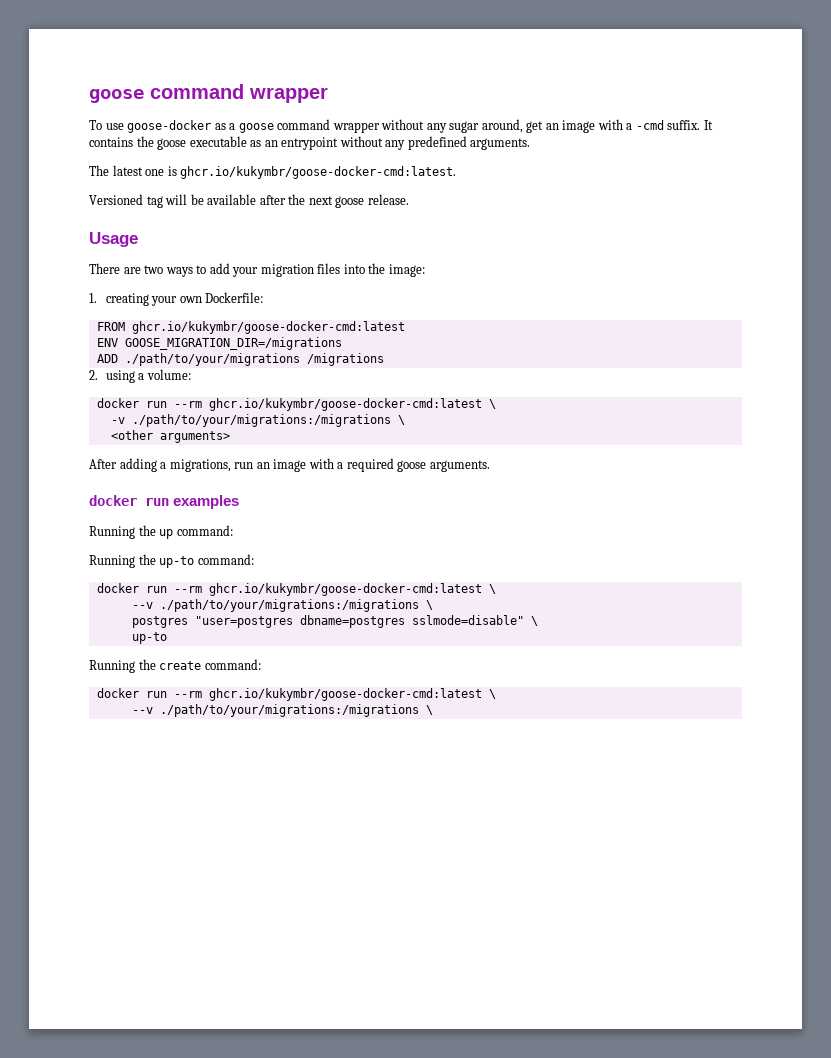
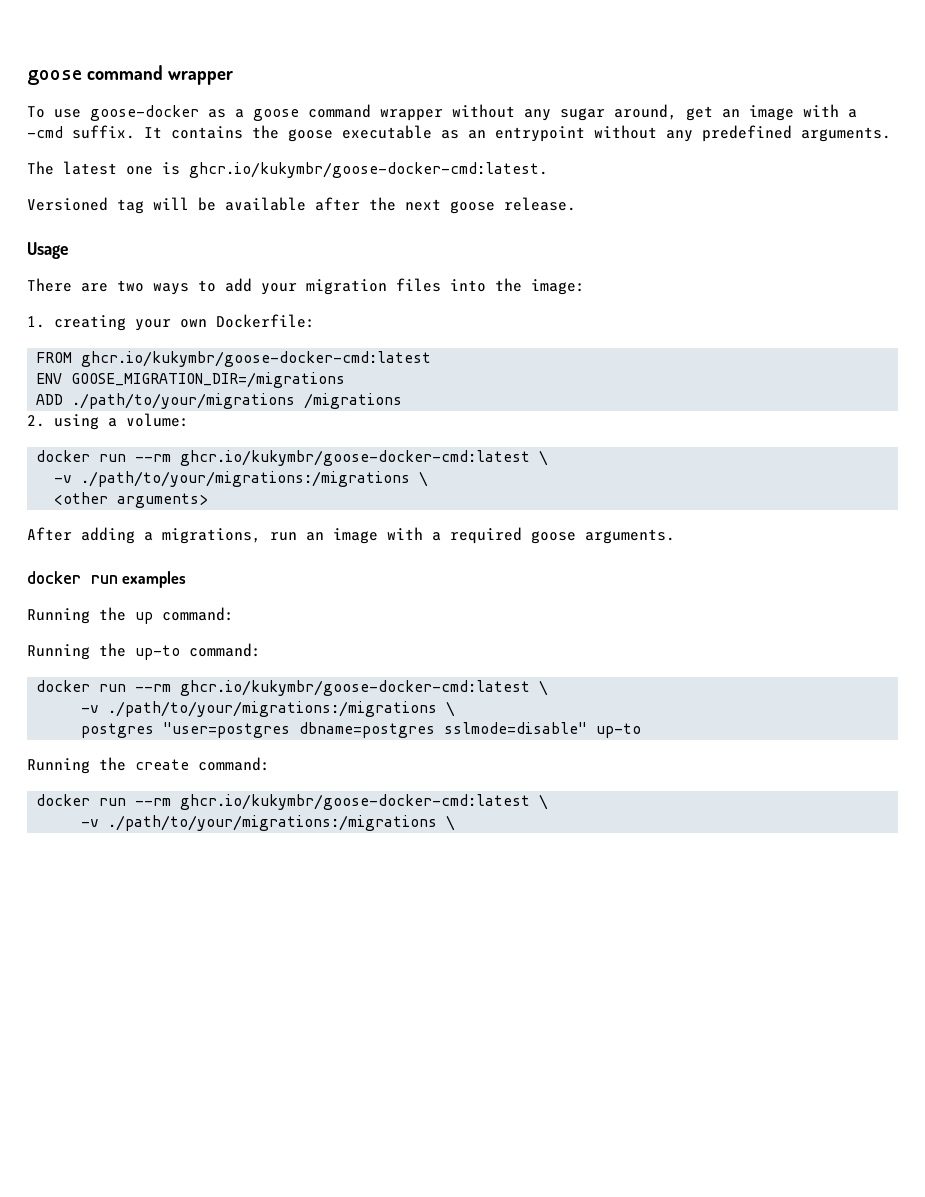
  Running the up-to command:
  docker run --rm ghcr.io/kukymbr/goose-docker-cmd:latest \
- --v ./path/to/your/migrations:/migrations \
+ -v ./path/to/your/migrations:/migrations \
- postgres "user=postgres dbname=postgres sslmode=disable" \
- up-to
+ postgres "user=postgres dbname=postgres sslmode=disable" up-to
  Running the create command:
  docker run --rm ghcr.io/kukymbr/goose-docker-cmd:latest \
- --v ./path/to/your/migrations:/migrations \
+ -v ./path/to/your/migrations:/migrations \

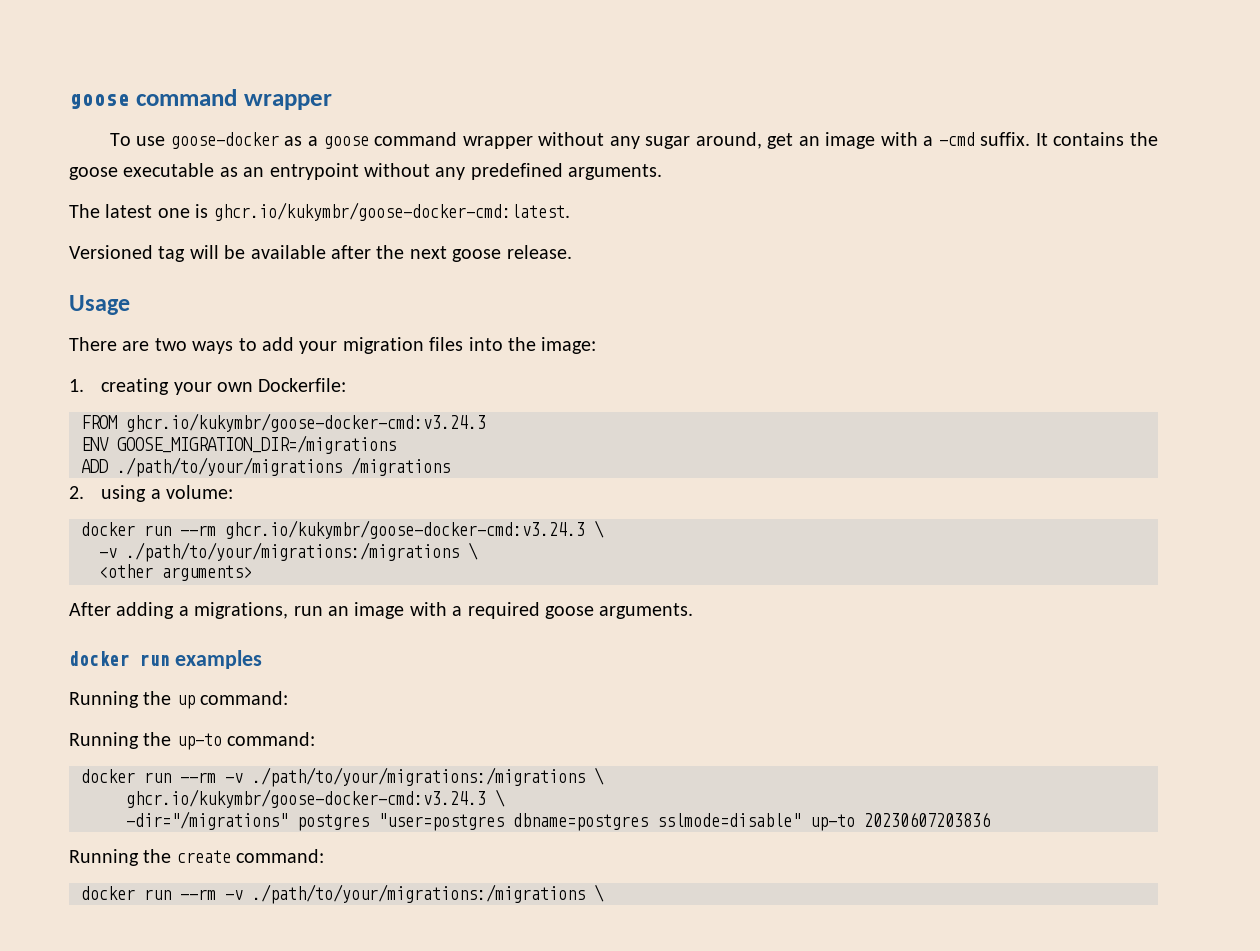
- FROM ghcr.io/kukymbr/goose-docker-cmd:latest
+ FROM ghcr.io/kukymbr/goose-docker-cmd:v3.24.3
  2. using a volume:
- docker run --rm ghcr.io/kukymbr/goose-docker-cmd:latest \
+ docker run --rm ghcr.io/kukymbr/goose-docker-cmd:v3.24.3 \
  Running the up-to command:
- docker run --rm ghcr.io/kukymbr/goose-docker-cmd:latest \
- -v ./path/to/your/migrations:/migrations \
- postgres "user=postgres dbname=postgres sslmode=disable" up-to
+ docker run --rm -v ./path/to/your/migrations:/migrations \
+ ghcr.io/kukymbr/goose-docker-cmd:v3.24.3 \
+ -dir="/migrations" postgres "user=postgres dbname=postgres sslmode=disable" up-to 20230607203836
  Running the create command:
- docker run --rm ghcr.io/kukymbr/goose-docker-cmd:latest \
- -v ./path/to/your/migrations:/migrations \
+ docker run --rm -v ./path/to/your/migrations:/migrations \

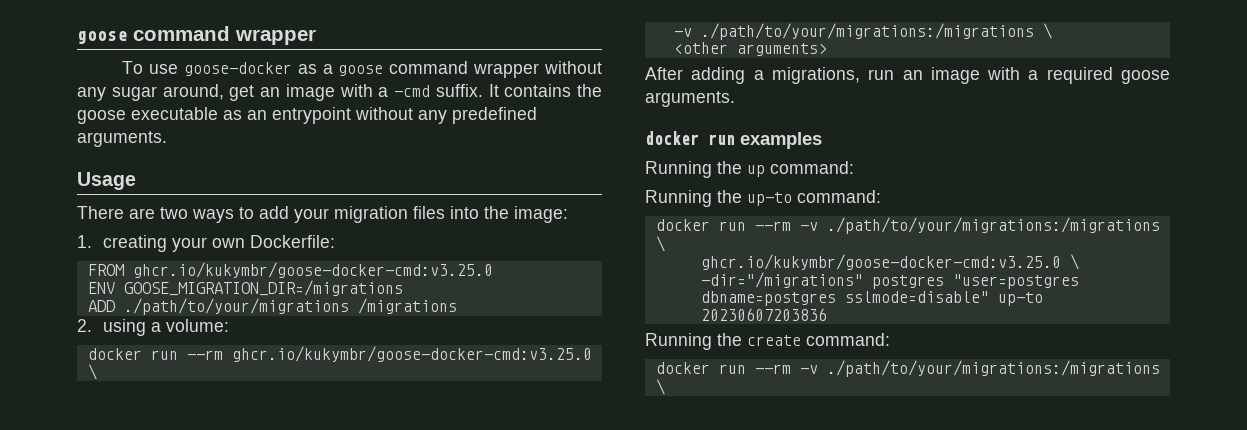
- The latest one is ghcr.io/kukymbr/goose-docker-cmd:latest.
- Versioned tag will be available after the next goose release.
- FROM ghcr.io/kukymbr/goose-docker-cmd:v3.24.3
+ FROM ghcr.io/kukymbr/goose-docker-cmd:v3.25.0
- docker run --rm ghcr.io/kukymbr/goose-docker-cmd:v3.24.3 \
+ docker run --rm ghcr.io/kukymbr/goose-docker-cmd:v3.25.0 \
  Running the up-to command:
  docker run --rm -v ./path/to/your/migrations:/migrations \
- ghcr.io/kukymbr/goose-docker-cmd:v3.24.3 \
+ ghcr.io/kukymbr/goose-docker-cmd:v3.25.0 \

